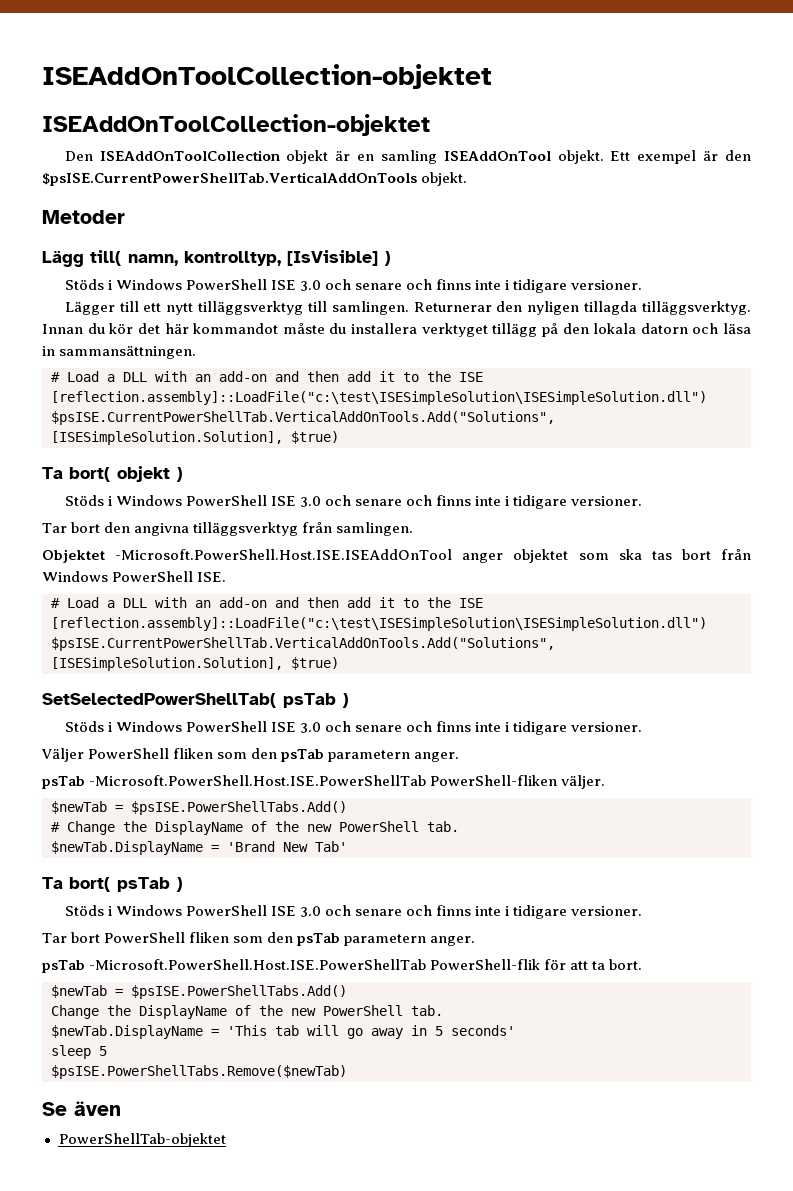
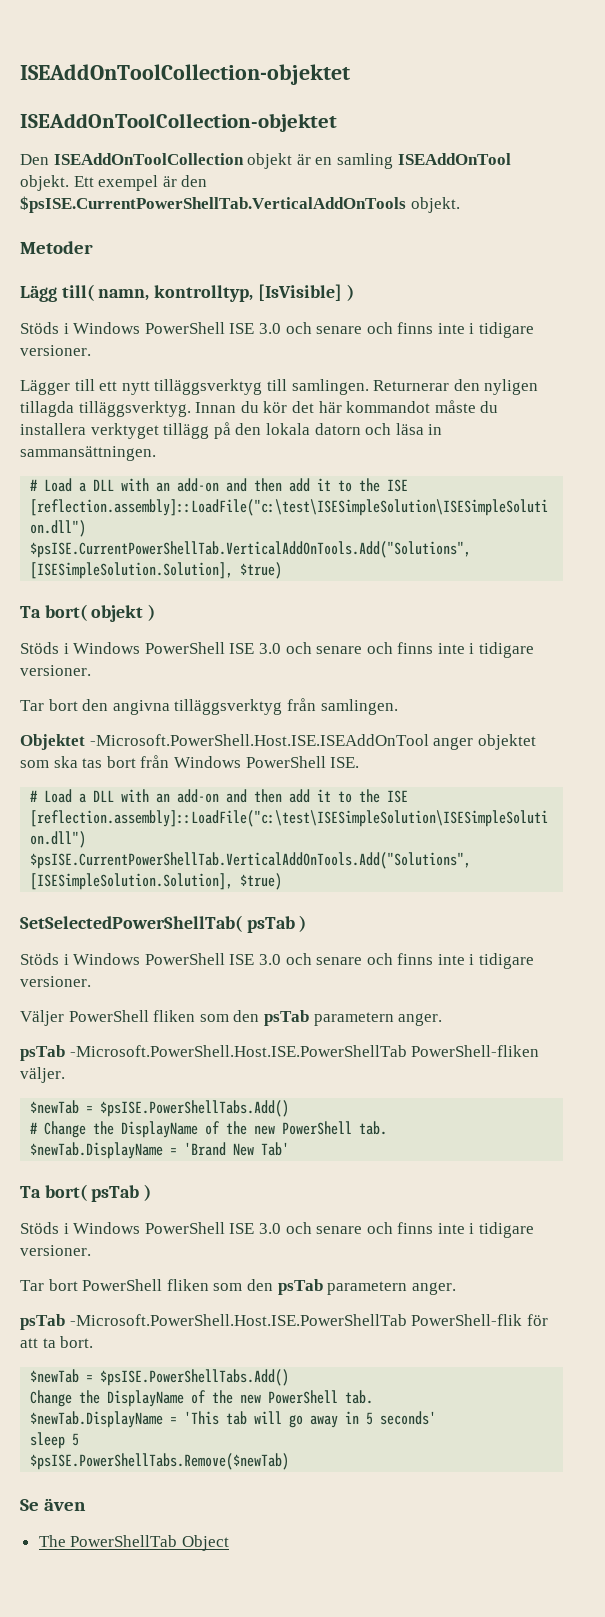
- PowerShellTab-objektet
+ The PowerShellTab Object

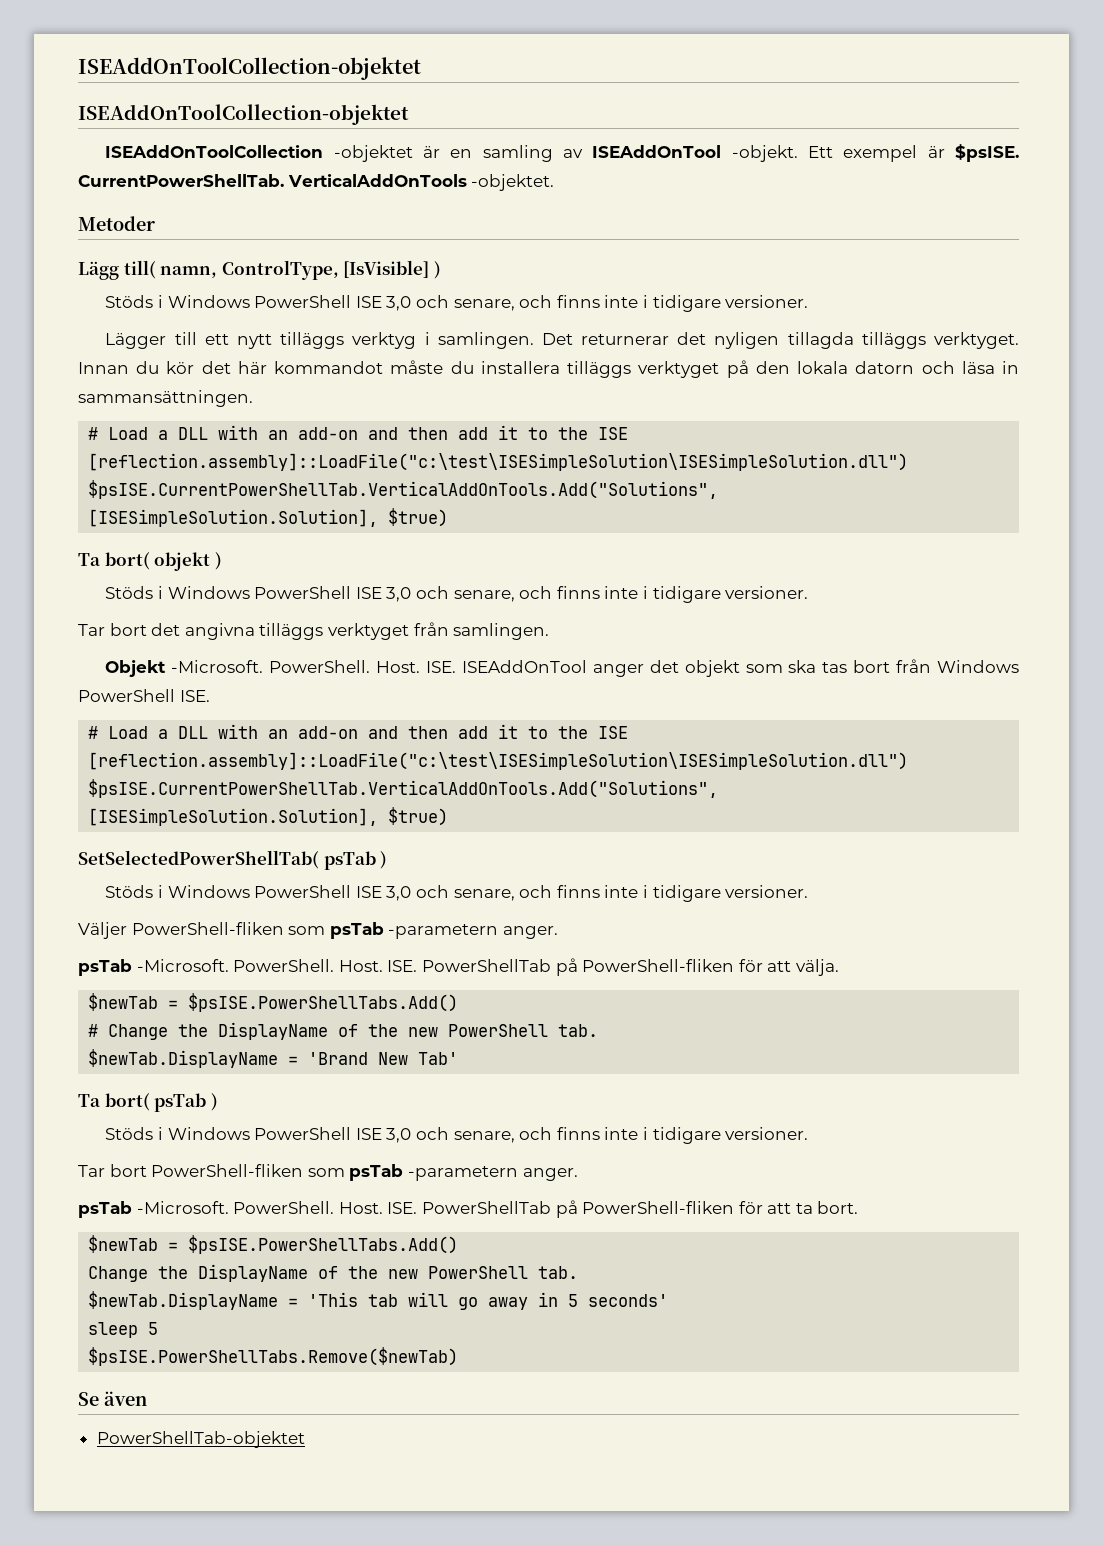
- Den ISEAddOnToolCollection objekt är en samling ISEAddOnTool objekt. Ett exempel är den $psISE.CurrentPowerShellTab.VerticalAddOnTools objekt.
+ ISEAddOnToolCollection -objektet är en samling av ISEAddOnTool -objekt. Ett exempel är $psISE. CurrentPowerShellTab. VerticalAddOnTools -objektet.
- Lägg till( namn, kontrolltyp, [IsVisible] )
- Stöds i Windows PowerShell ISE 3.0 och senare och finns inte i tidigare versioner.
+ Lägg till( namn, ControlType, [IsVisible] )
+ Stöds i Windows PowerShell ISE 3,0 och senare, och finns inte i tidigare versioner.
- Lägger till ett nytt tilläggsverktyg till samlingen. Returnerar den nyligen tillagda tilläggsverktyg.
+ Lägger till ett nytt tilläggs verktyg i samlingen. Det returnerar det nyligen tillagda tilläggs verktyget.
- Innan du kör det här kommandot måste du installera verktyget tillägg på den lokala datorn och läsa in sammansättningen.
+ Innan du kör det här kommandot måste du installera tilläggs verktyget på den lokala datorn och läsa in sammansättningen.
  Ta bort( objekt )
- Stöds i Windows PowerShell ISE 3.0 och senare och finns inte i tidigare versioner.
- Tar bort den angivna tilläggsverktyg från samlingen.
- Objektet -Microsoft.PowerShell.Host.ISE.ISEAddOnTool anger objektet som ska tas bort från Windows PowerShell ISE.
+ Stöds i Windows PowerShell ISE 3,0 och senare, och finns inte i tidigare versioner.
+ Tar bort det angivna tilläggs verktyget från samlingen.
+ Objekt -Microsoft. PowerShell. Host. ISE. ISEAddOnTool anger det objekt som ska tas bort från Windows PowerShell ISE.
  SetSelectedPowerShellTab( psTab )
- Stöds i Windows PowerShell ISE 3.0 och senare och finns inte i tidigare versioner.
+ Stöds i Windows PowerShell ISE 3,0 och senare, och finns inte i tidigare versioner.
- Väljer PowerShell fliken som den psTab parametern anger.
- psTab -Microsoft.PowerShell.Host.ISE.PowerShellTab PowerShell-fliken väljer.
+ Väljer PowerShell-fliken som psTab -parametern anger.
+ psTab -Microsoft. PowerShell. Host. ISE. PowerShellTab på PowerShell-fliken för att välja.
  Ta bort( psTab )
- Stöds i Windows PowerShell ISE 3.0 och senare och finns inte i tidigare versioner.
- Tar bort PowerShell fliken som den psTab parametern anger.
- psTab -Microsoft.PowerShell.Host.ISE.PowerShellTab PowerShell-flik för att ta bort.
+ Stöds i Windows PowerShell ISE 3,0 och senare, och finns inte i tidigare versioner.
+ Tar bort PowerShell-fliken som psTab -parametern anger.
+ psTab -Microsoft. PowerShell. Host. ISE. PowerShellTab på PowerShell-fliken för att ta bort.
- The PowerShellTab Object
+ PowerShellTab-objektet

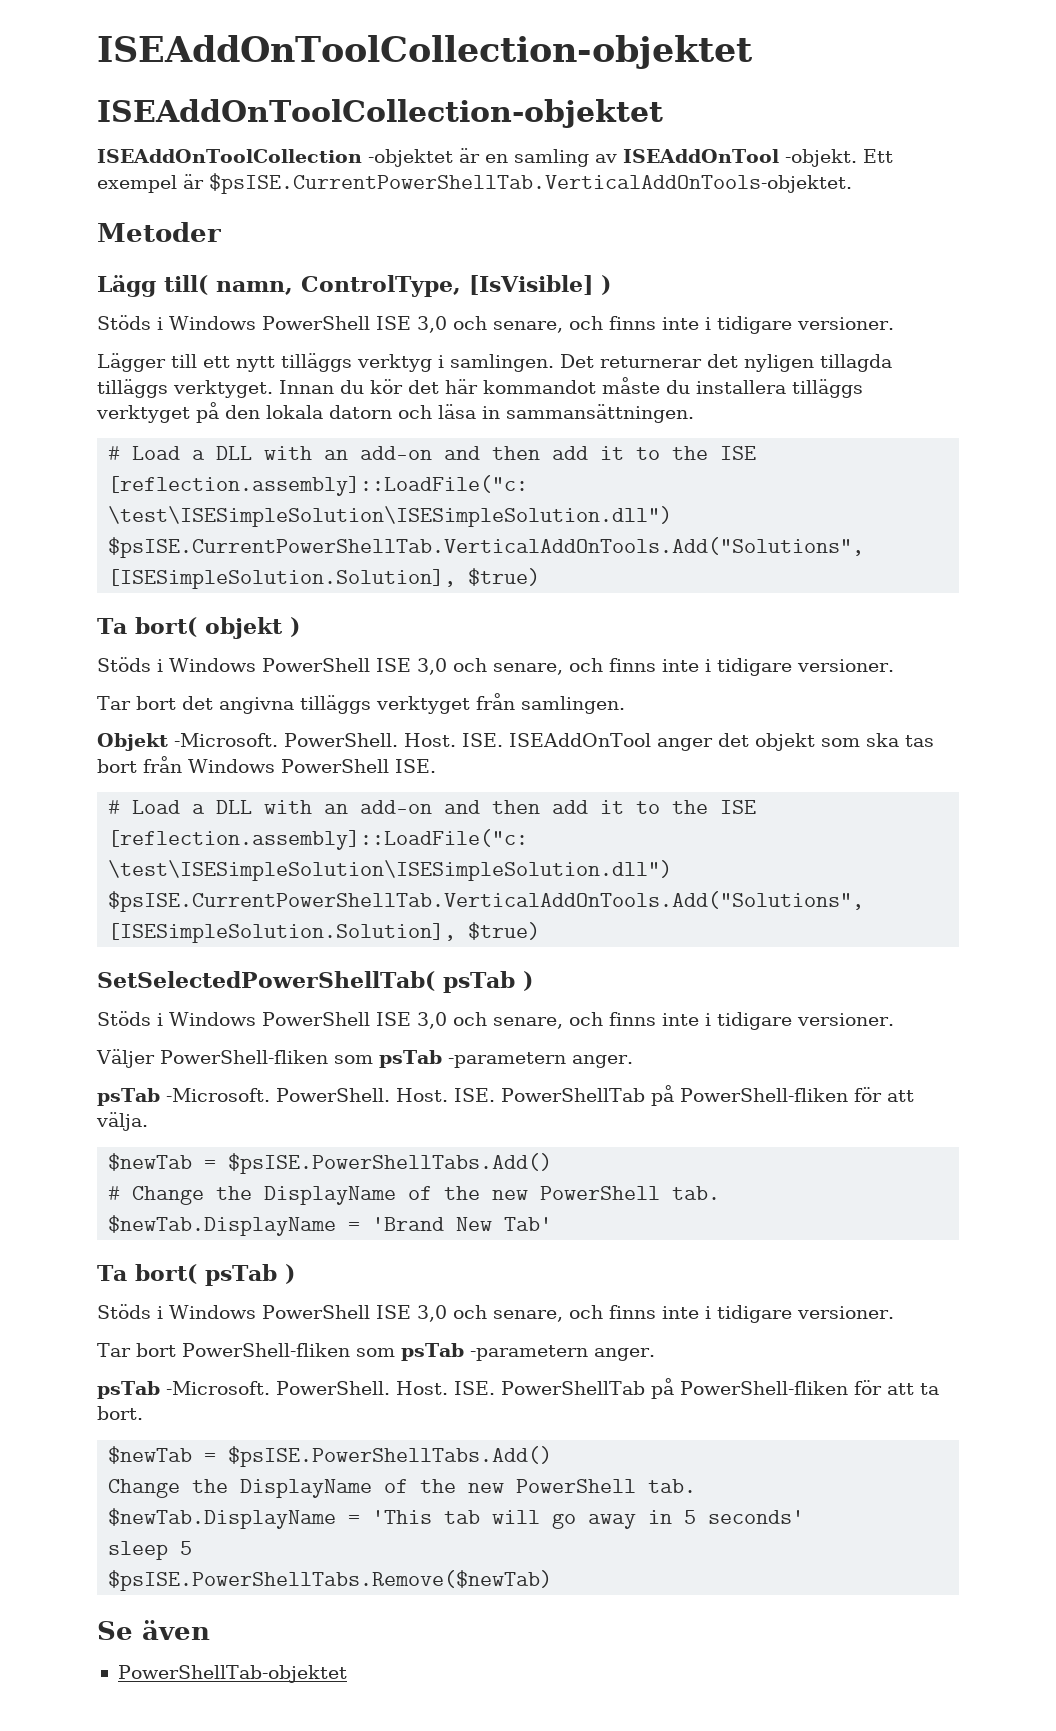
- Ett exempel är $psISE. CurrentPowerShellTab. VerticalAddOnTools -objektet.
+ Ett exempel är $psISE.CurrentPowerShellTab.VerticalAddOnTools-objektet.

